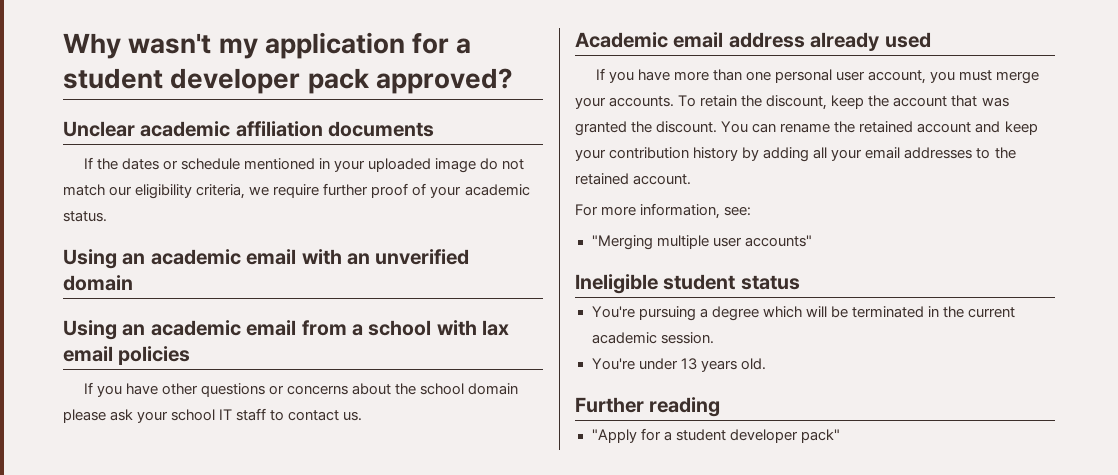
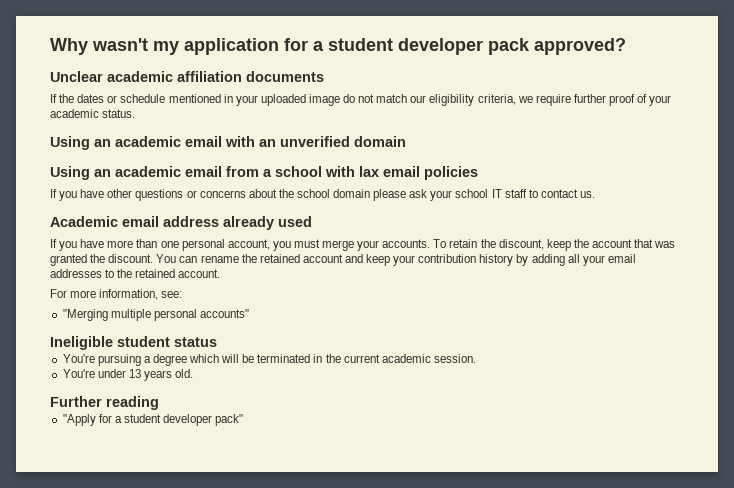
- If you have more than one personal user account, you must merge your accounts.
+ If you have more than one personal account, you must merge your accounts.
- "Merging multiple user accounts"
+ "Merging multiple personal accounts"

